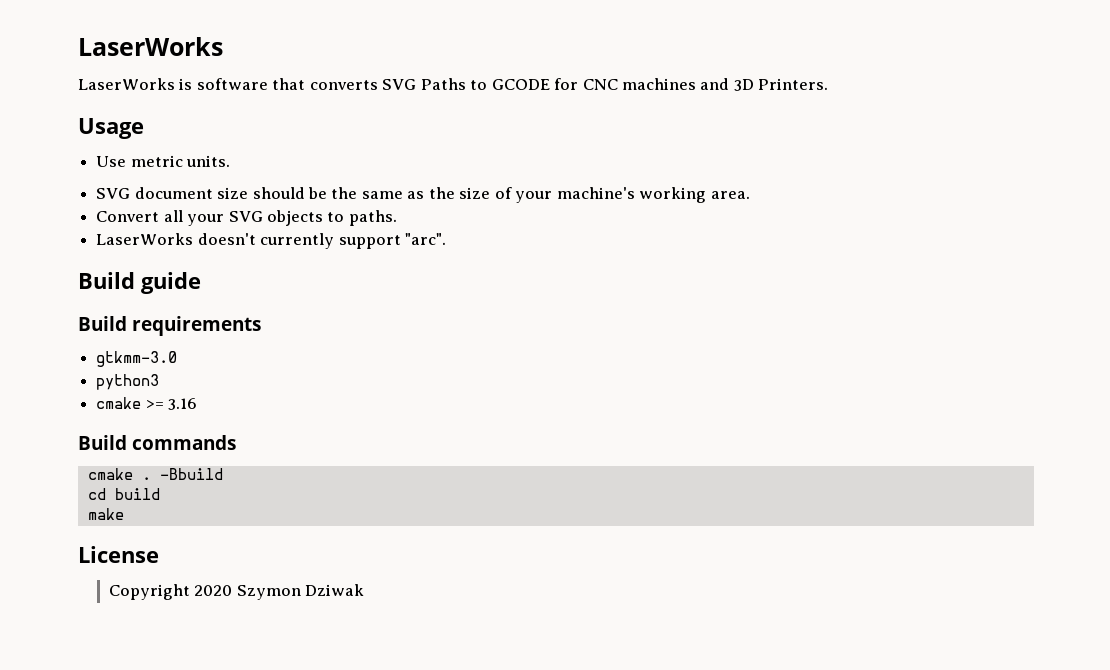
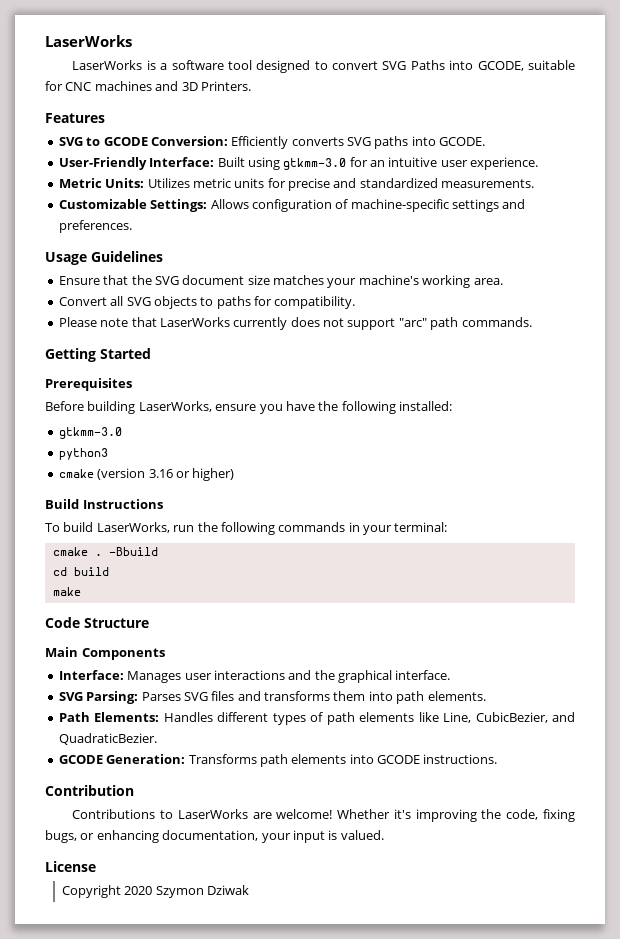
- LaserWorks is software that converts SVG Paths to GCODE for CNC machines and 3D Printers.
+ LaserWorks is a software tool designed to convert SVG Paths into GCODE, suitable for CNC machines and 3D Printers.
- Usage
- Use metric units.
- SVG document size should be the same as the size of your machine's working area.
+ Features
+ SVG to GCODE Conversion: Efficiently converts SVG paths into GCODE.
+ User-Friendly Interface: Built using gtkmm-3.0 for an intuitive user experience.
+ Metric Units: Utilizes metric units for precise and standardized measurements.
+ Customizable Settings: Allows configuration of machine-specific settings and preferences.
+ Usage Guidelines
+ Ensure that the SVG document size matches your machine's working area.
- Convert all your SVG objects to paths.
- LaserWorks doesn't currently support "arc".
- Build guide
- Build requirements
+ Convert all SVG objects to paths for compatibility.
+ Please note that LaserWorks currently does not support "arc" path commands.
+ Getting Started
+ Prerequisites
+ Before building LaserWorks, ensure you have the following installed:
- cmake >= 3.16
- Build commands
+ cmake (version 3.16 or higher)
+ Build Instructions
+ To build LaserWorks, run the following commands in your terminal:
+ Code Structure
+ Main Components
+ Interface: Manages user interactions and the graphical interface.
+ SVG Parsing: Parses SVG files and transforms them into path elements.
+ Path Elements: Handles different types of path elements like Line, CubicBezier, and QuadraticBezier.
+ GCODE Generation: Transforms path elements into GCODE instructions.
+ Contribution
+ Contributions to LaserWorks are welcome! Whether it's improving the code, fixing bugs, or enhancing documentation, your input is valued.

